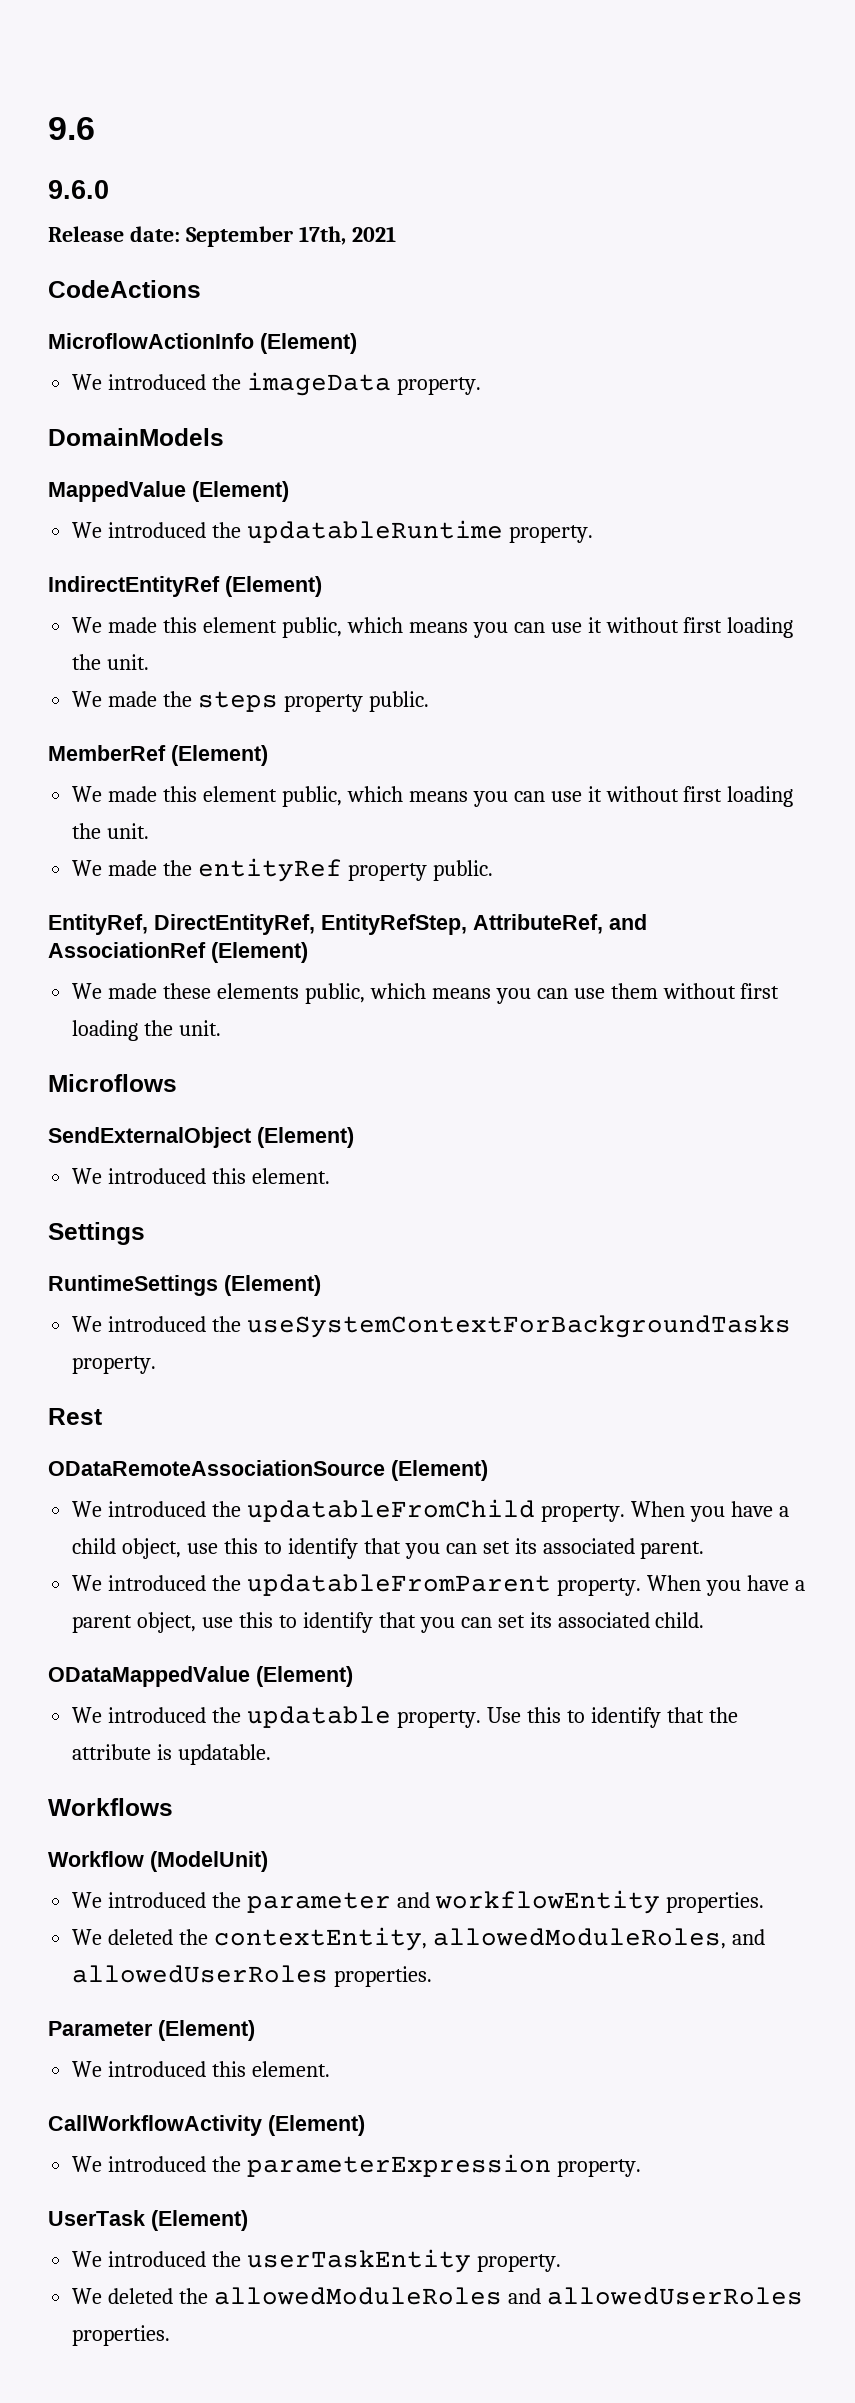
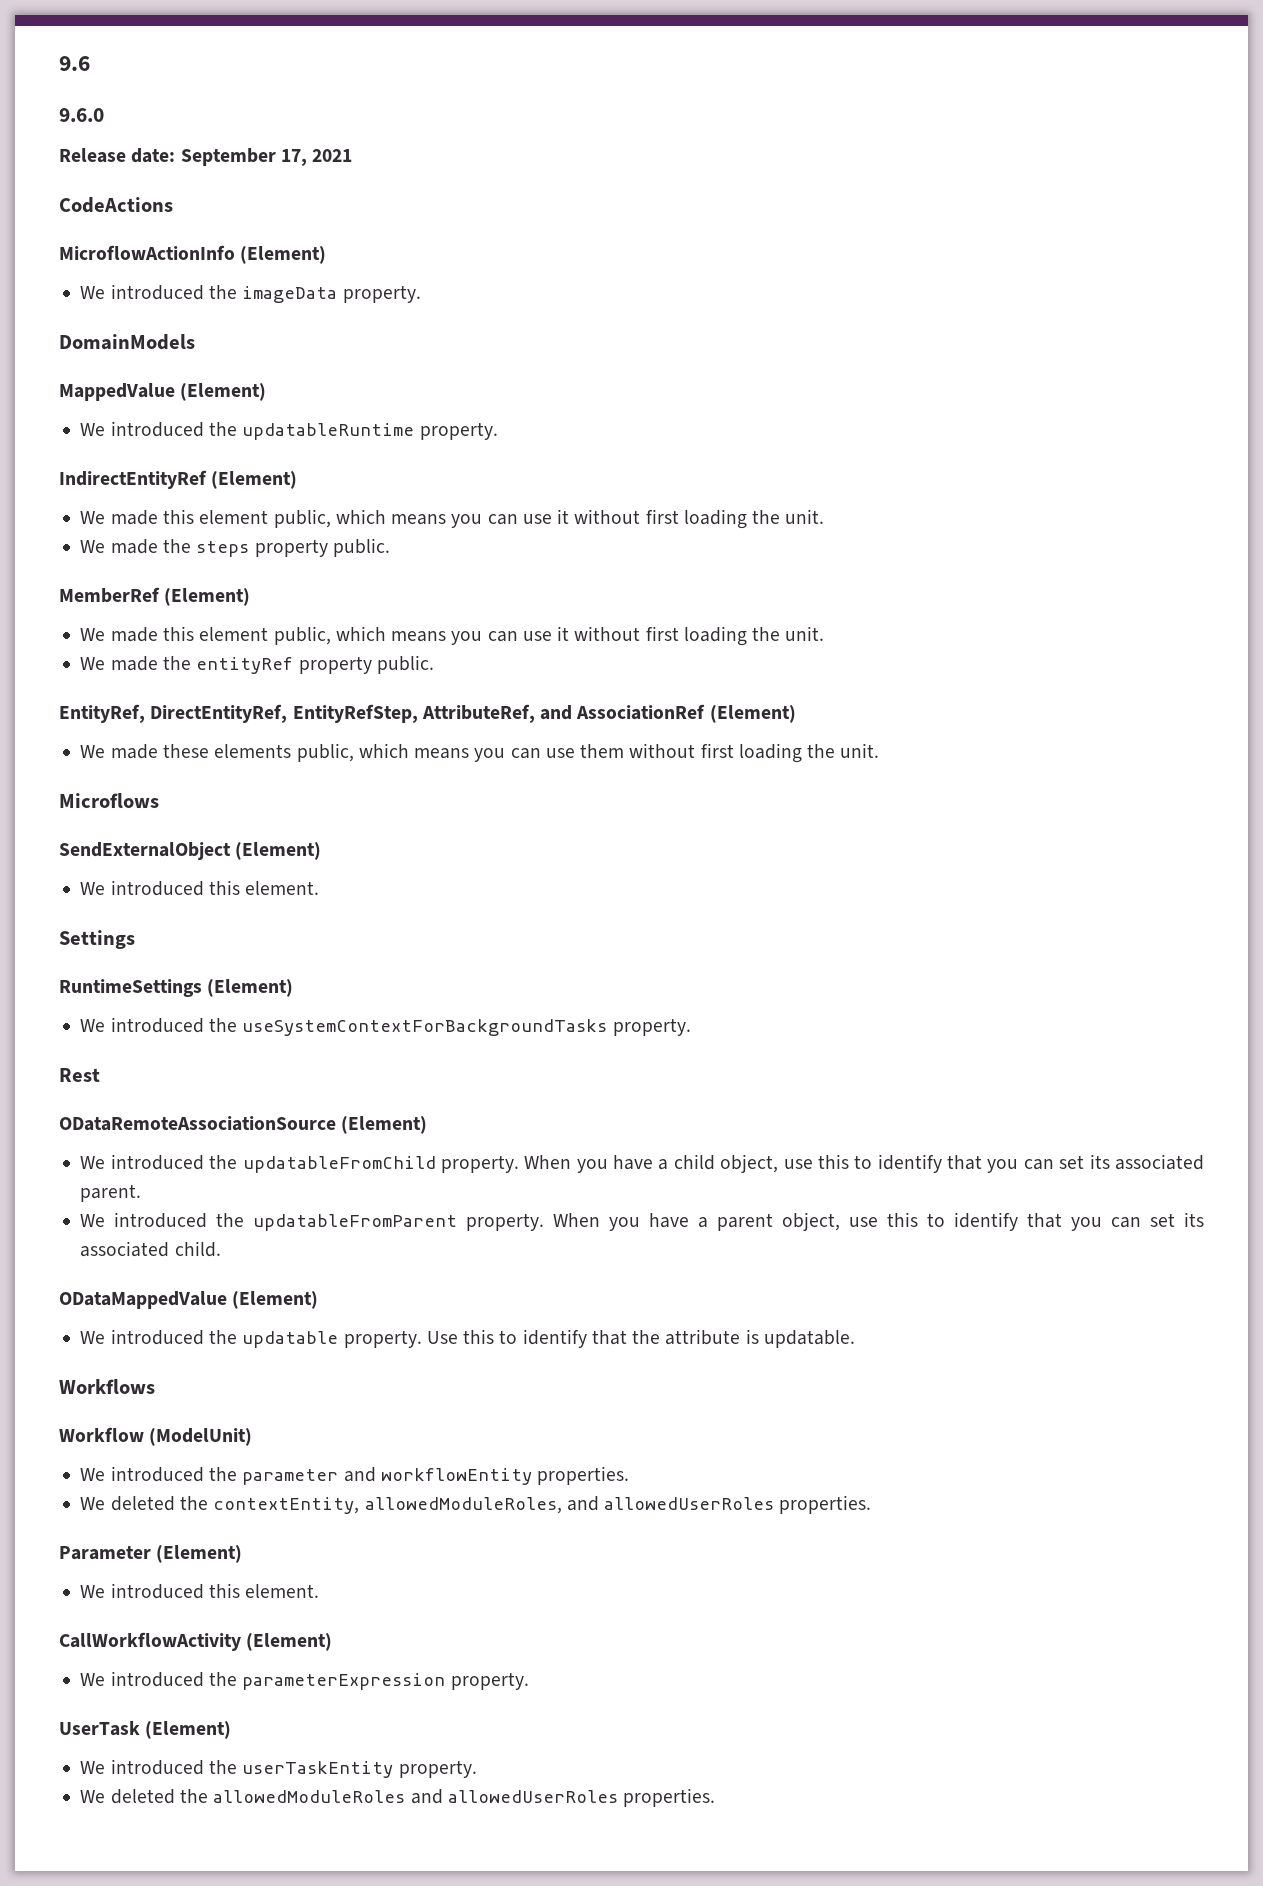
- Release date: September 17th, 2021
+ Release date: September 17, 2021

